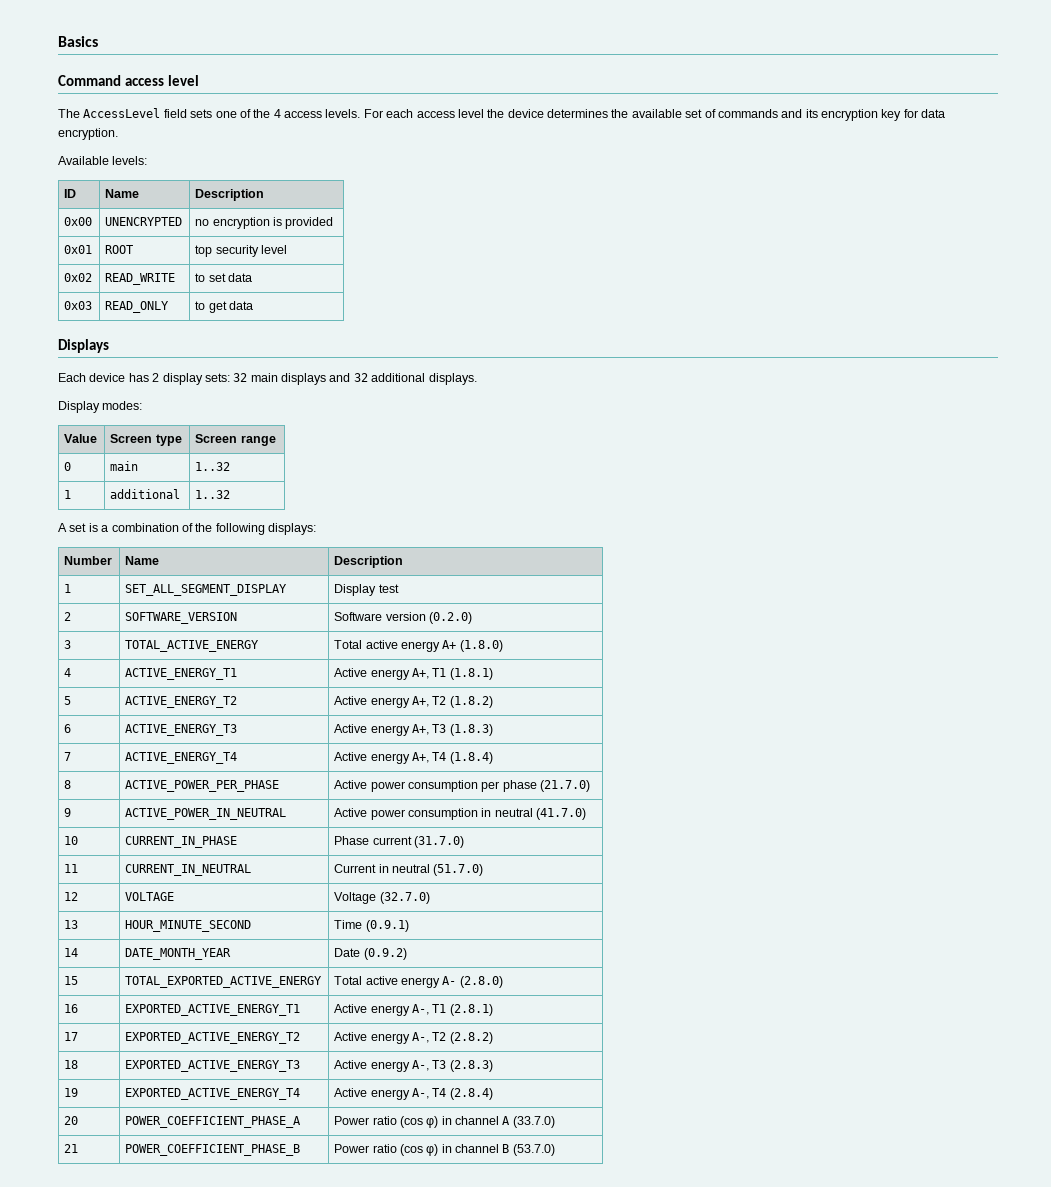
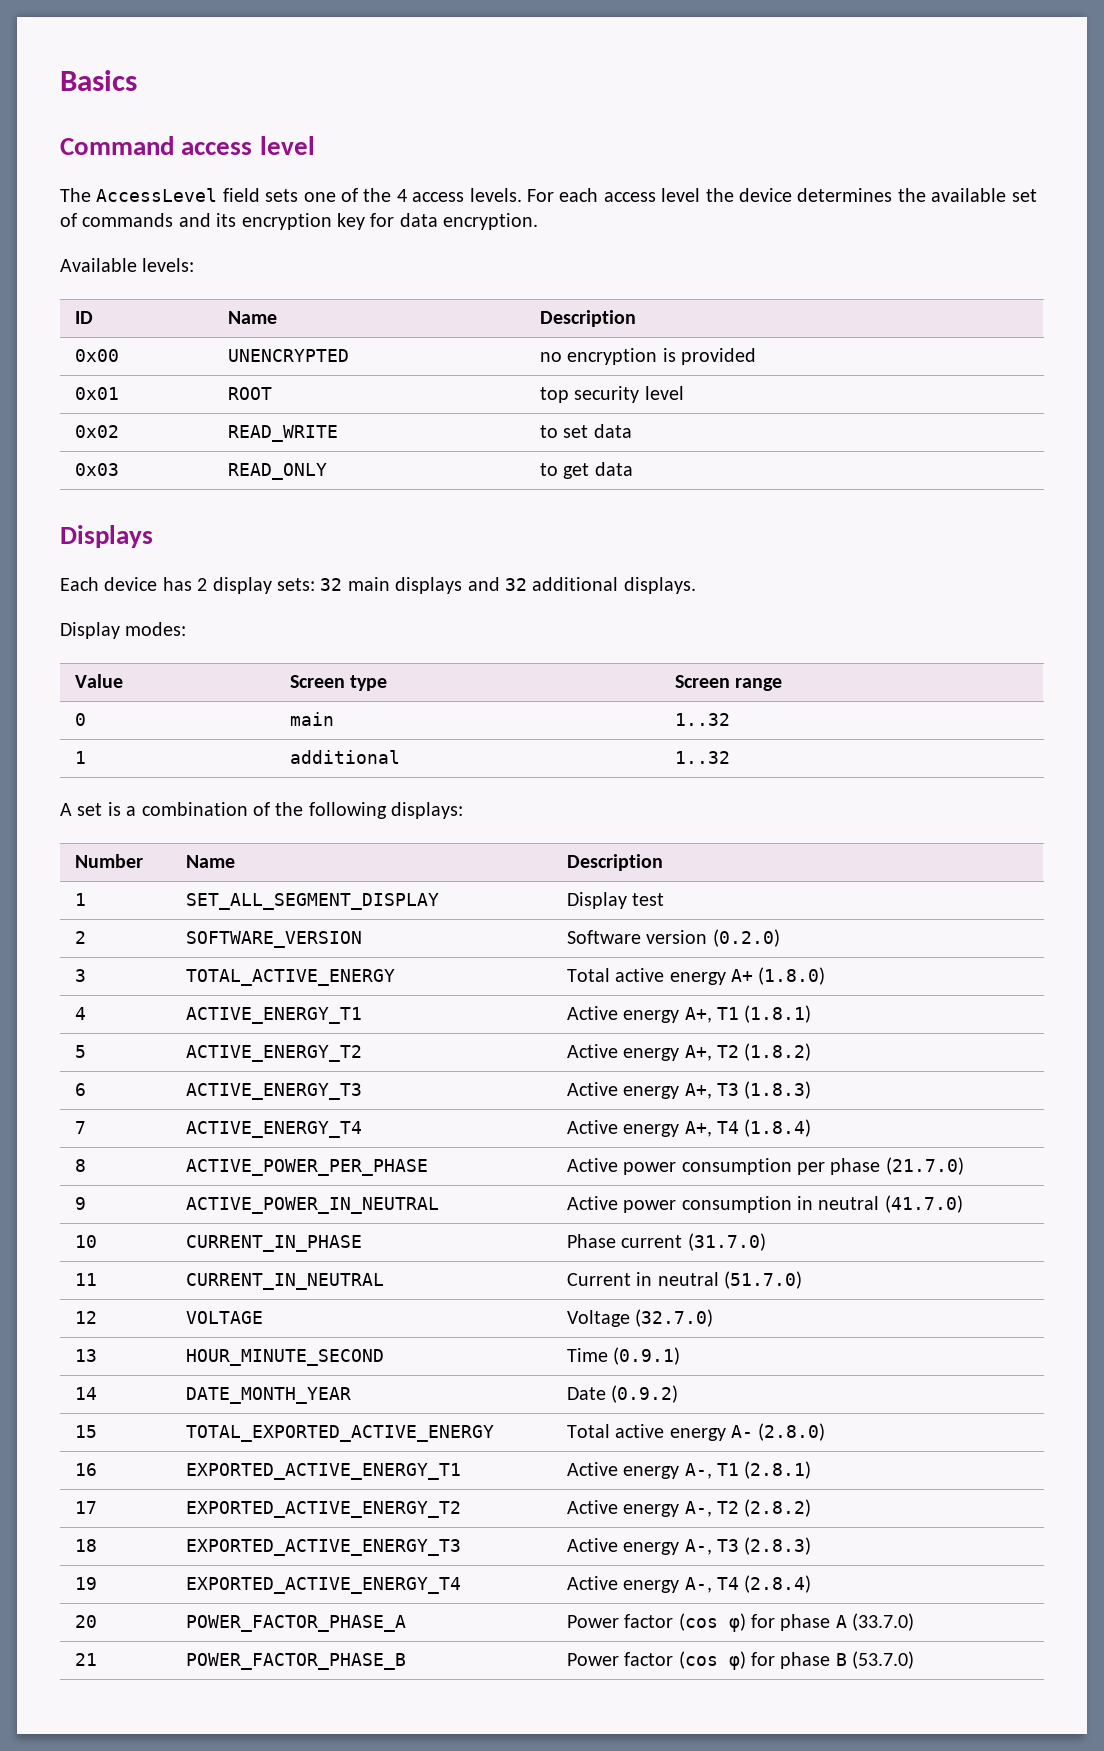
- 20 | POWER_COEFFICIENT_PHASE_A | Power ratio (cos φ) in channel A (33.7.0)
+ 20 | POWER_FACTOR_PHASE_A | Power factor (cos φ) for phase A (33.7.0)
- 21 | POWER_COEFFICIENT_PHASE_B | Power ratio (cos φ) in channel B (53.7.0)
+ 21 | POWER_FACTOR_PHASE_B | Power factor (cos φ) for phase B (53.7.0)

